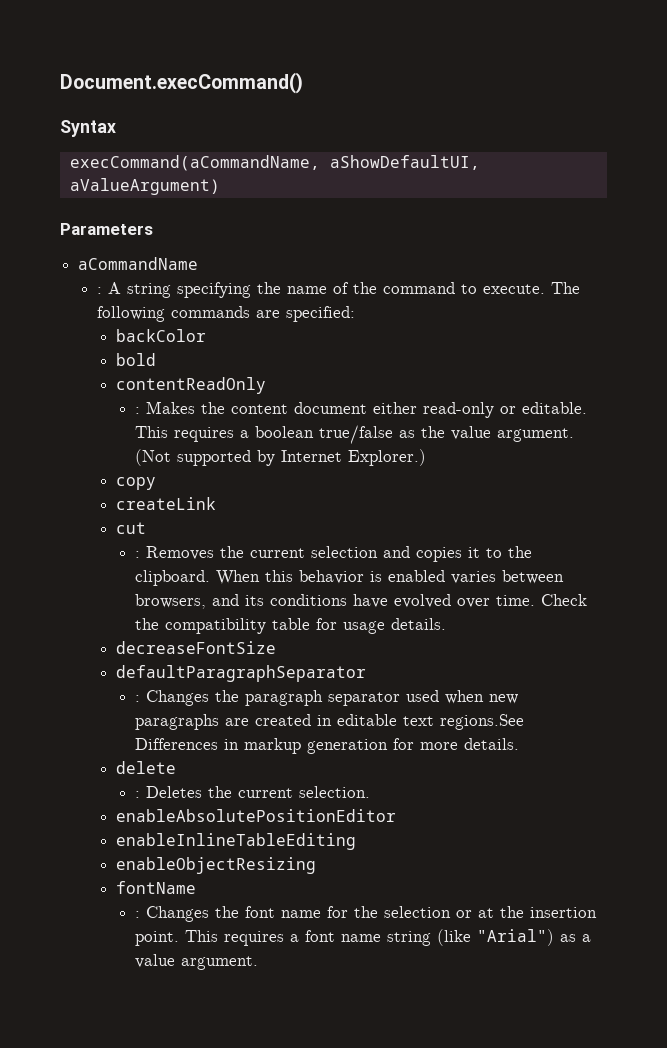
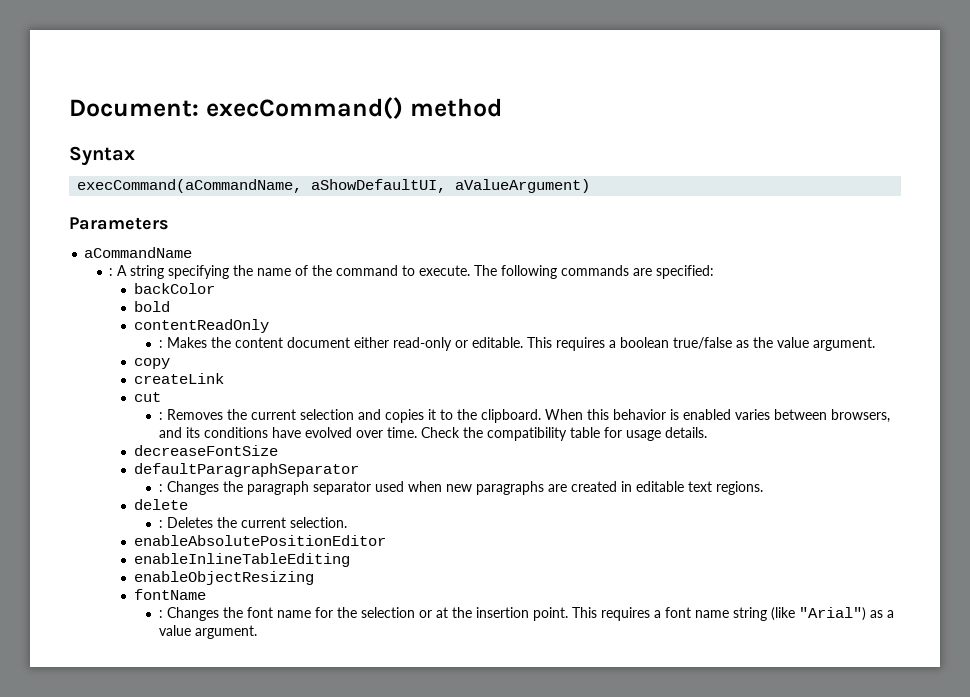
- Document.execCommand()
+ Document: execCommand() method
- (Not supported by Internet Explorer.)
- : Changes the paragraph separator used when new paragraphs are created in editable text regions.See Differences in markup generation for more details.
+ : Changes the paragraph separator used when new paragraphs are created in editable text regions.

